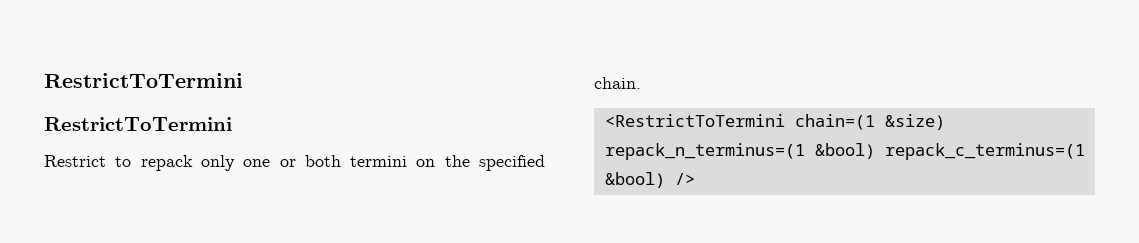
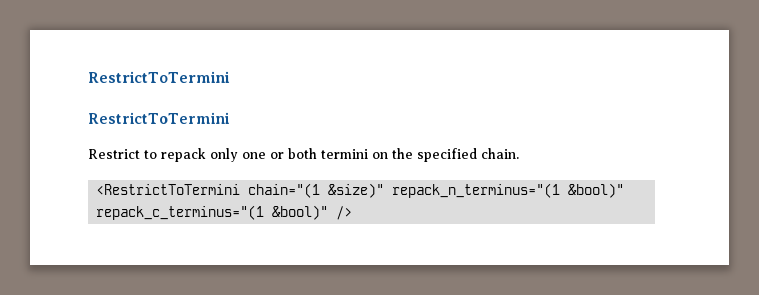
- <RestrictToTermini chain=(1 &size) repack_n_terminus=(1 &bool) repack_c_terminus=(1 &bool) />
+ <RestrictToTermini chain="(1 &size)" repack_n_terminus="(1 &bool)" repack_c_terminus="(1 &bool)" />

